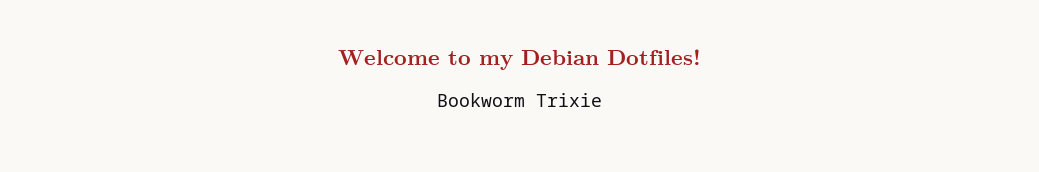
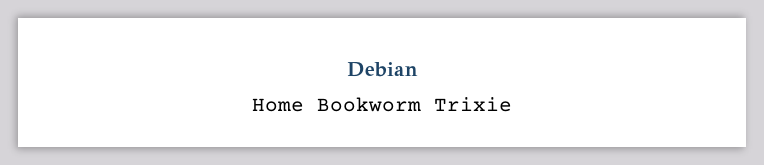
- Welcome to my Debian Dotfiles!
- Bookworm Trixie
+ Debian
+ Home Bookworm Trixie

